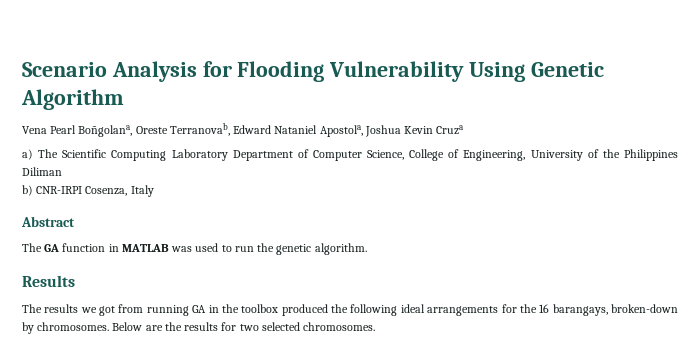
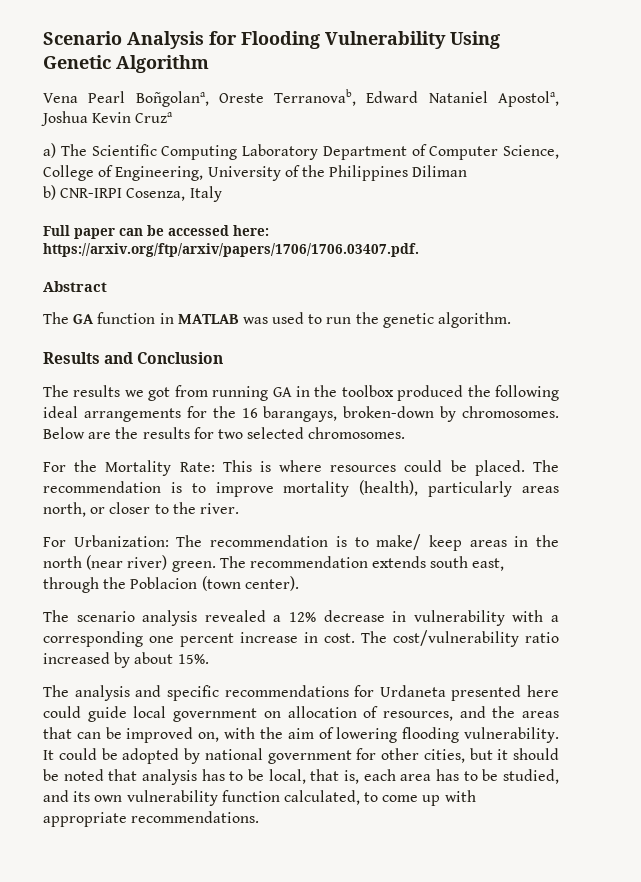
+ Full paper can be accessed here: https://arxiv.org/ftp/arxiv/papers/1706/1706.03407.pdf.
- Results
+ Results and Conclusion
+ For the Mortality Rate: This is where resources could be placed. The recommendation is to improve mortality (health), particularly areas north, or closer to the river.
+ For Urbanization: The recommendation is to make/ keep areas in the north (near river) green. The recommendation extends south east, through the Poblacion (town center).
+ The scenario analysis revealed a 12% decrease in vulnerability with a corresponding one percent increase in cost. The cost/vulnerability ratio increased by about 15%.
+ The analysis and specific recommendations for Urdaneta presented here could guide local government on allocation of resources, and the areas that can be improved on, with the aim of lowering flooding vulnerability. It could be adopted by national government for other cities, but it should be noted that analysis has to be local, that is, each area has to be studied, and its own vulnerability function calculated, to come up with appropriate recommendations.

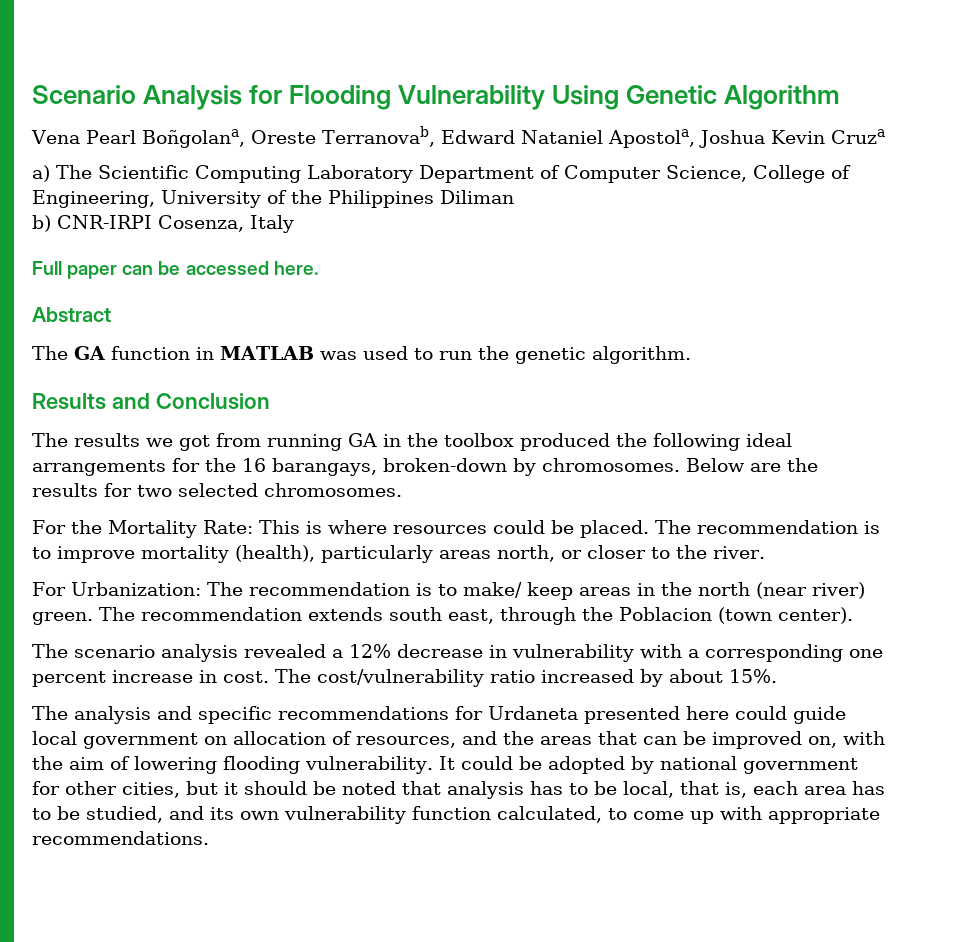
- Full paper can be accessed here: https://arxiv.org/ftp/arxiv/papers/1706/1706.03407.pdf.
+ Full paper can be accessed here.

